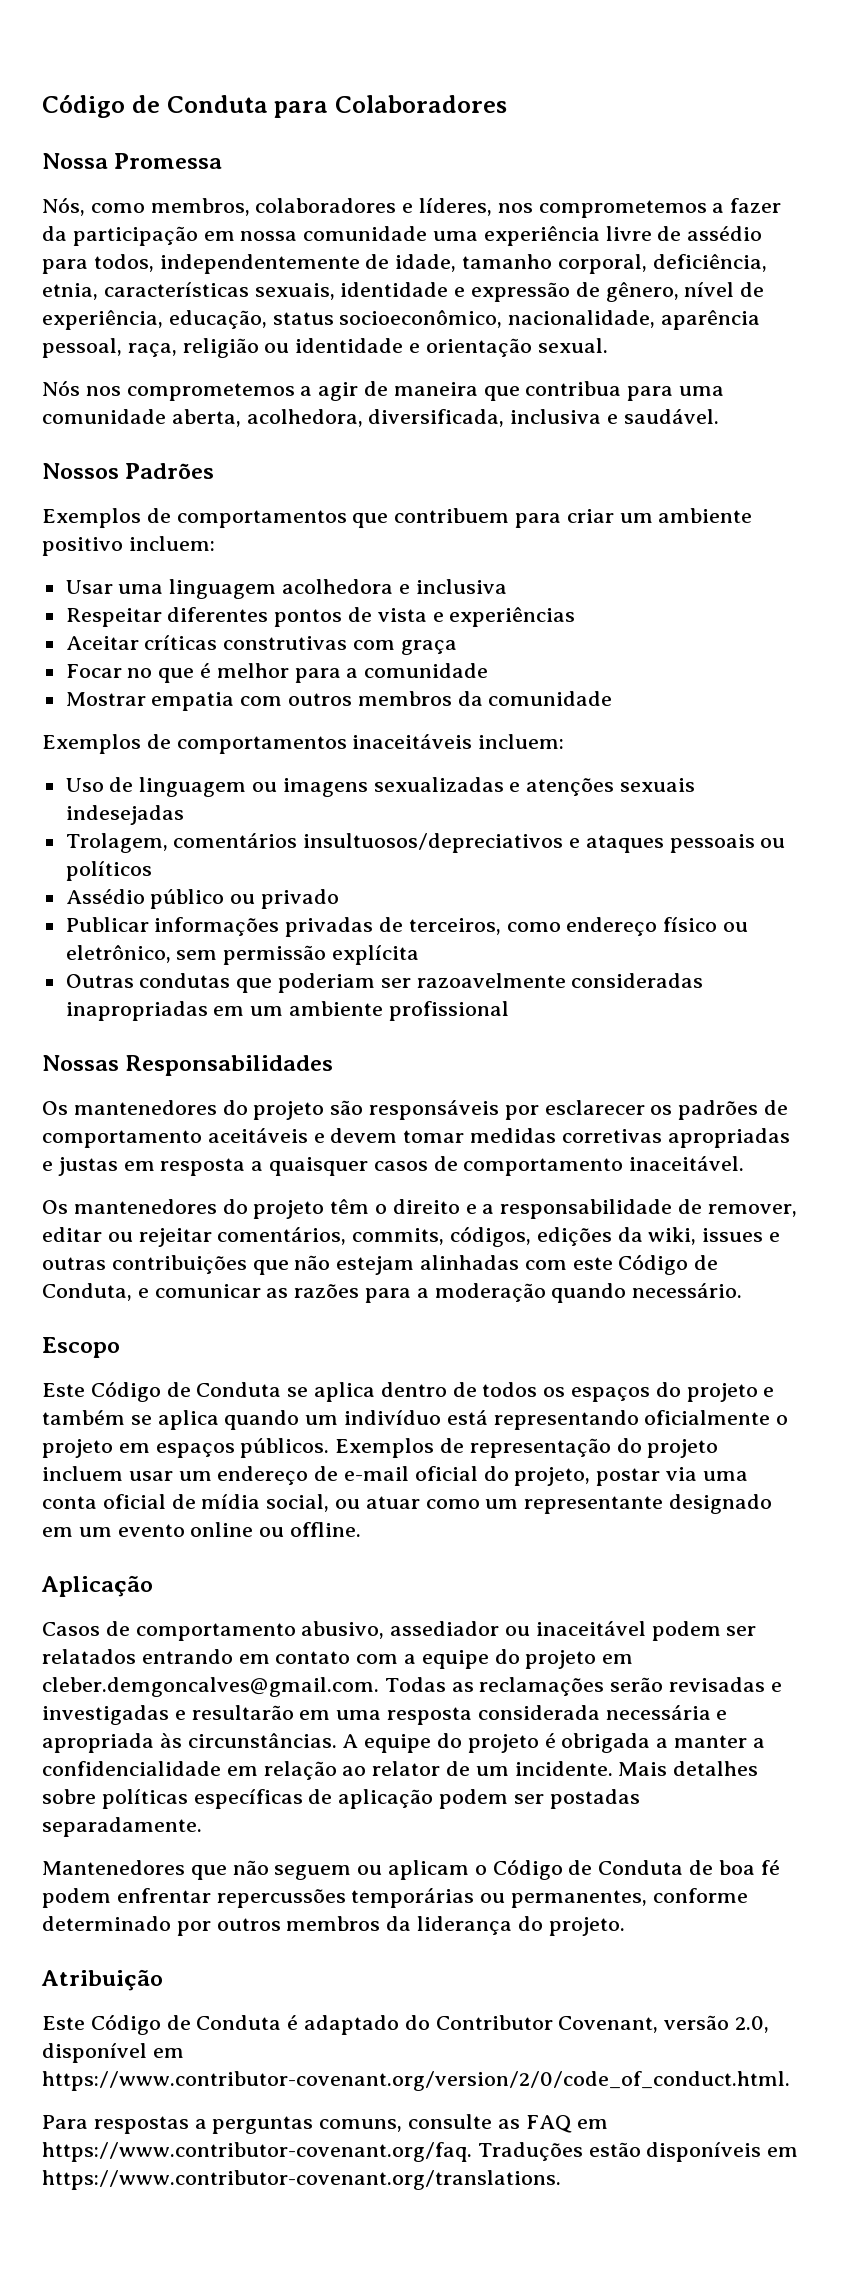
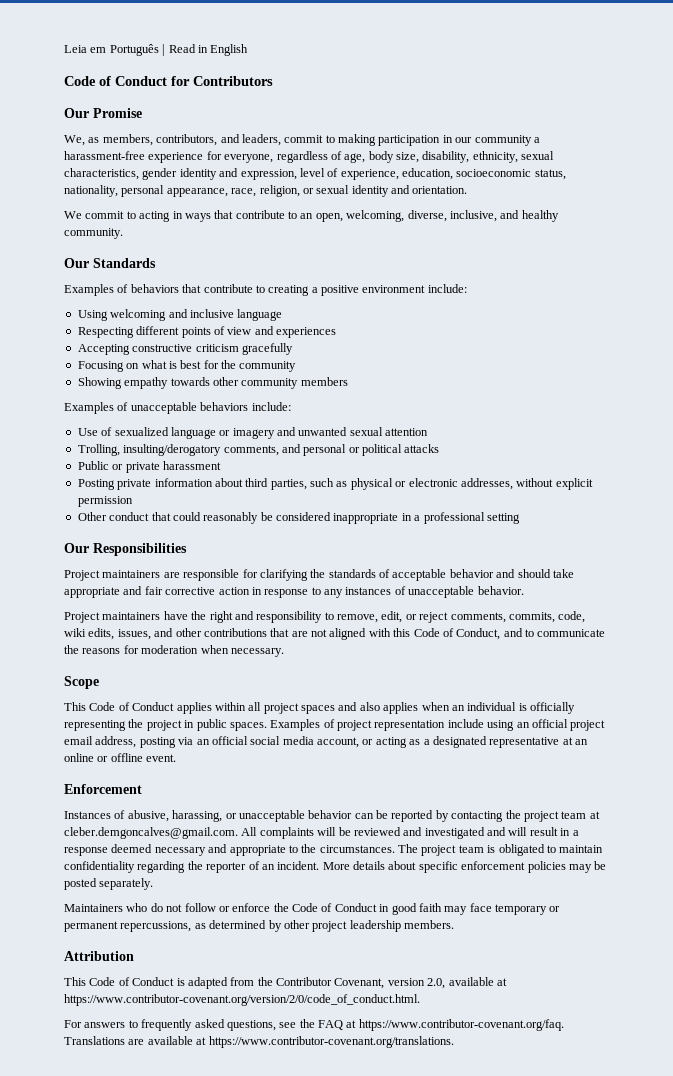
- Código de Conduta para Colaboradores
- Nossa Promessa
- Nós, como membros, colaboradores e líderes, nos comprometemos a fazer da participação em nossa comunidade uma experiência livre de assédio para todos, independentemente de idade, tamanho corporal, deficiência, etnia, características sexuais, identidade e expressão de gênero, nível de experiência, educação, status socioeconômico, nacionalidade, aparência pessoal, raça, religião ou identidade e orientação sexual.
- Nós nos comprometemos a agir de maneira que contribua para uma comunidade aberta, acolhedora, diversificada, inclusiva e saudável.
- Nossos Padrões
- Exemplos de comportamentos que contribuem para criar um ambiente positivo incluem:
- Usar uma linguagem acolhedora e inclusiva
- Respeitar diferentes pontos de vista e experiências
- Aceitar críticas construtivas com graça
- Focar no que é melhor para a comunidade
- Mostrar empatia com outros membros da comunidade
- Exemplos de comportamentos inaceitáveis incluem:
- Uso de linguagem ou imagens sexualizadas e atenções sexuais indesejadas
- Trolagem, comentários insultuosos/depreciativos e ataques pessoais ou políticos
- Assédio público ou privado
- Publicar informações privadas de terceiros, como endereço físico ou eletrônico, sem permissão explícita
- Outras condutas que poderiam ser razoavelmente consideradas inapropriadas em um ambiente profissional
- Nossas Responsabilidades
- Os mantenedores do projeto são responsáveis por esclarecer os padrões de comportamento aceitáveis e devem tomar medidas corretivas apropriadas e justas em resposta a quaisquer casos de comportamento inaceitável.
- Os mantenedores do projeto têm o direito e a responsabilidade de remover, editar ou rejeitar comentários, commits, códigos, edições da wiki, issues e outras contribuições que não estejam alinhadas com este Código de Conduta, e comunicar as razões para a moderação quando necessário.
- Escopo
- Este Código de Conduta se aplica dentro de todos os espaços do projeto e também se aplica quando um indivíduo está representando oficialmente o projeto em espaços públicos. Exemplos de representação do projeto incluem usar um endereço de e-mail oficial do projeto, postar via uma conta oficial de mídia social, ou atuar como um representante designado em um evento online ou offline.
- Aplicação
- Casos de comportamento abusivo, assediador ou inaceitável podem ser relatados entrando em contato com a equipe do projeto em cleber.demgoncalves@gmail.com. Todas as reclamações serão revisadas e investigadas e resultarão em uma resposta considerada necessária e apropriada às circunstâncias. A equipe do projeto é obrigada a manter a confidencialidade em relação ao relator de um incidente. Mais detalhes sobre políticas específicas de aplicação podem ser postadas separadamente.
- Mantenedores que não seguem ou aplicam o Código de Conduta de boa fé podem enfrentar repercussões temporárias ou permanentes, conforme determinado por outros membros da liderança do projeto.
- Atribuição
- Este Código de Conduta é adaptado do Contributor Covenant, versão 2.0, disponível em https://www.contributor-covenant.org/version/2/0/code_of_conduct.html.
- Para respostas a perguntas comuns, consulte as FAQ em https://www.contributor-covenant.org/faq. Traduções estão disponíveis em https://www.contributor-covenant.org/translations.
+ Leia em Português | Read in English
+ Code of Conduct for Contributors
+ Our Promise
+ We, as members, contributors, and leaders, commit to making participation in our community a harassment-free experience for everyone, regardless of age, body size, disability, ethnicity, sexual characteristics, gender identity and expression, level of experience, education, socioeconomic status, nationality, personal appearance, race, religion, or sexual identity and orientation.
+ We commit to acting in ways that contribute to an open, welcoming, diverse, inclusive, and healthy community.
+ Our Standards
+ Examples of behaviors that contribute to creating a positive environment include:
+ Using welcoming and inclusive language
+ Respecting different points of view and experiences
+ Accepting constructive criticism gracefully
+ Focusing on what is best for the community
+ Showing empathy towards other community members
+ Examples of unacceptable behaviors include:
+ Use of sexualized language or imagery and unwanted sexual attention
+ Trolling, insulting/derogatory comments, and personal or political attacks
+ Public or private harassment
+ Posting private information about third parties, such as physical or electronic addresses, without explicit permission
+ Other conduct that could reasonably be considered inappropriate in a professional setting
+ Our Responsibilities
+ Project maintainers are responsible for clarifying the standards of acceptable behavior and should take appropriate and fair corrective action in response to any instances of unacceptable behavior.
+ Project maintainers have the right and responsibility to remove, edit, or reject comments, commits, code, wiki edits, issues, and other contributions that are not aligned with this Code of Conduct, and to communicate the reasons for moderation when necessary.
+ Scope
+ This Code of Conduct applies within all project spaces and also applies when an individual is officially representing the project in public spaces. Examples of project representation include using an official project email address, posting via an official social media account, or acting as a designated representative at an online or offline event.
+ Enforcement
+ Instances of abusive, harassing, or unacceptable behavior can be reported by contacting the project team at cleber.demgoncalves@gmail.com. All complaints will be reviewed and investigated and will result in a response deemed necessary and appropriate to the circumstances. The project team is obligated to maintain confidentiality regarding the reporter of an incident. More details about specific enforcement policies may be posted separately.
+ Maintainers who do not follow or enforce the Code of Conduct in good faith may face temporary or permanent repercussions, as determined by other project leadership members.
+ Attribution
+ This Code of Conduct is adapted from the Contributor Covenant, version 2.0, available at https://www.contributor-covenant.org/version/2/0/code_of_conduct.html.
+ For answers to frequently asked questions, see the FAQ at https://www.contributor-covenant.org/faq. Translations are available at https://www.contributor-covenant.org/translations.

